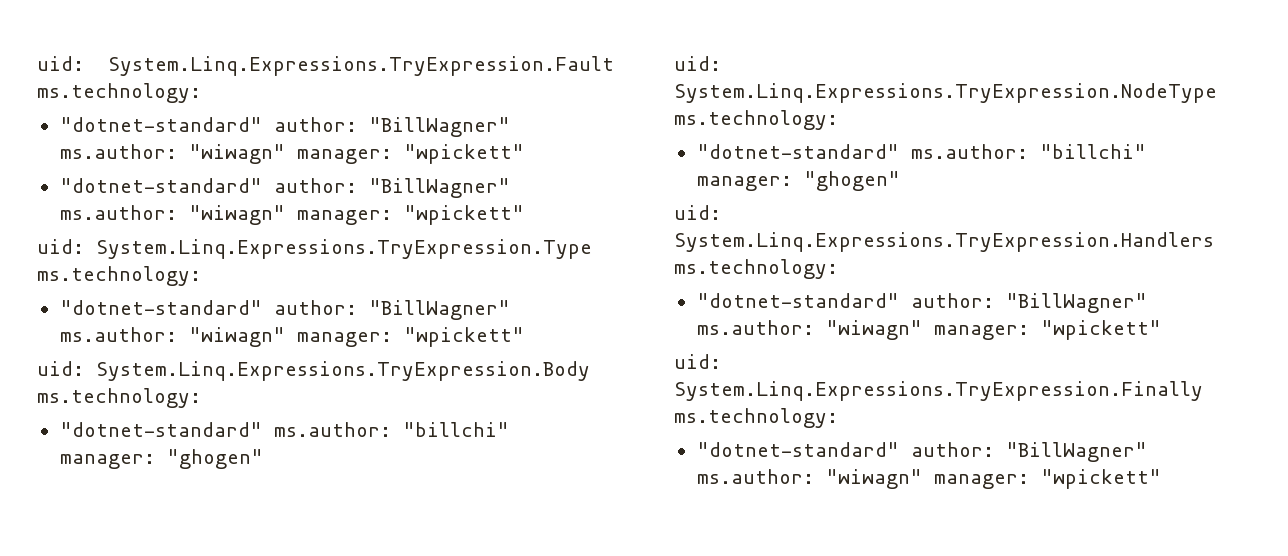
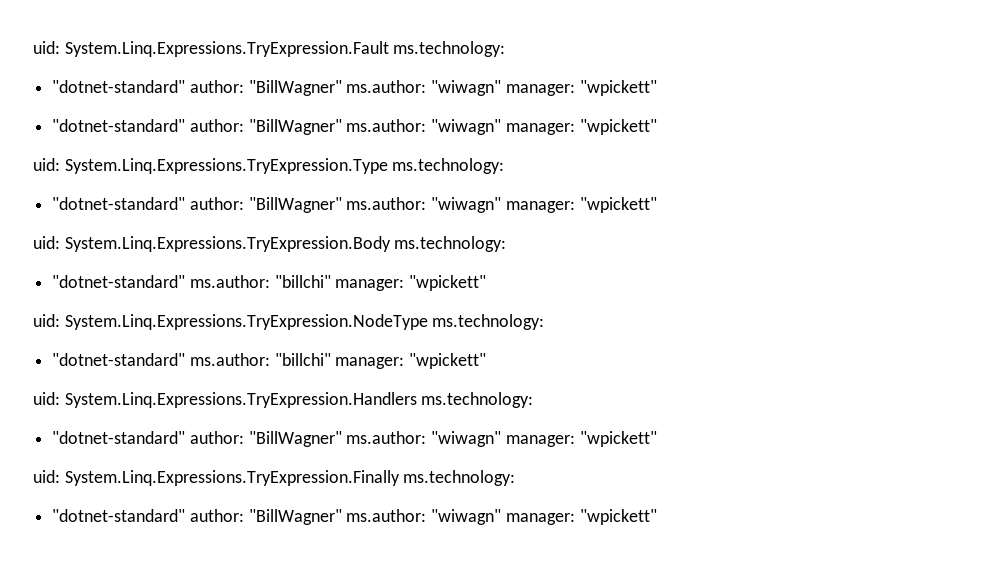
  uid: System.Linq.Expressions.TryExpression.Body ms.technology:
- "dotnet-standard" ms.author: "billchi" manager: "ghogen"
+ "dotnet-standard" ms.author: "billchi" manager: "wpickett"
  uid: System.Linq.Expressions.TryExpression.NodeType ms.technology:
- "dotnet-standard" ms.author: "billchi" manager: "ghogen"
+ "dotnet-standard" ms.author: "billchi" manager: "wpickett"

